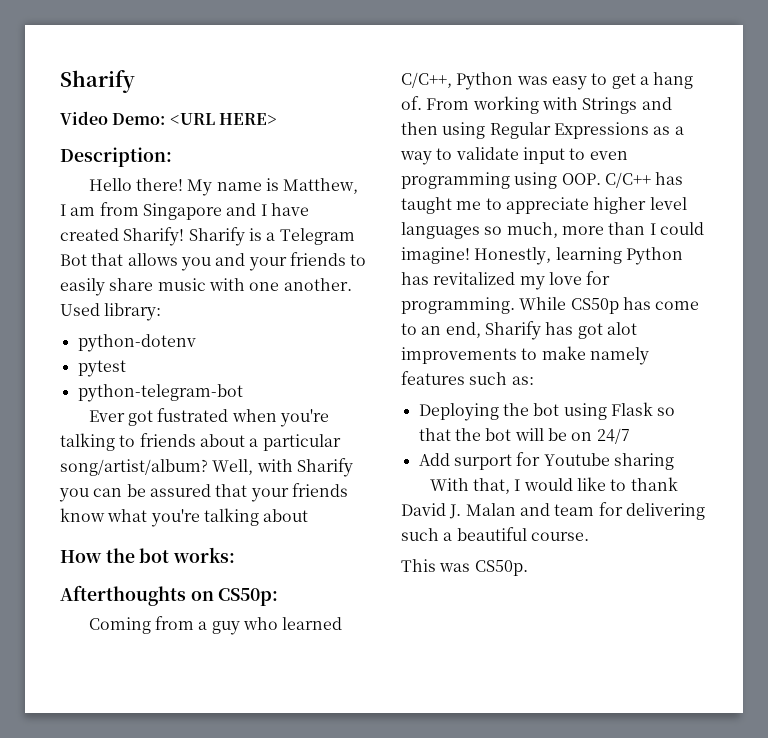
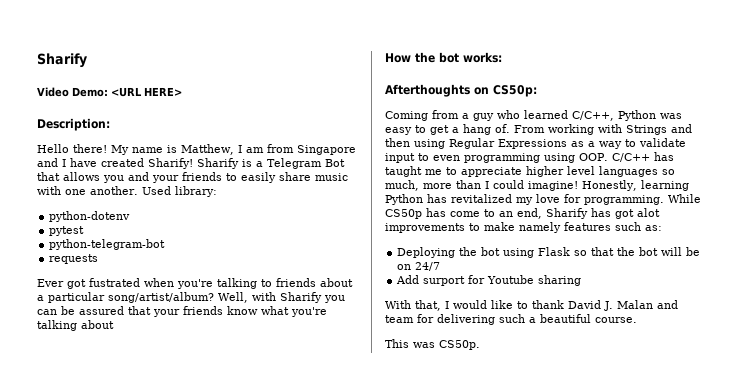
+ requests

